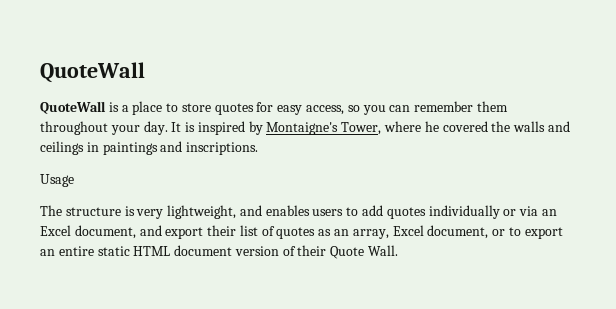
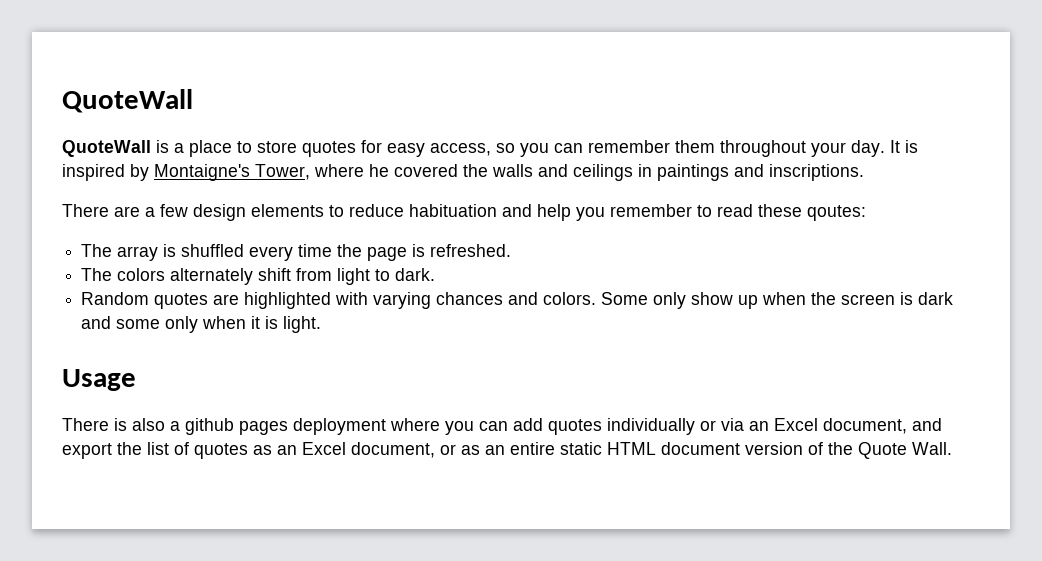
+ There are a few design elements to reduce habituation and help you remember to read these qoutes:
+ The array is shuffled every time the page is refreshed.
+ The colors alternately shift from light to dark.
+ Random quotes are highlighted with varying chances and colors. Some only show up when the screen is dark and some only when it is light.
  Usage
- The structure is very lightweight, and enables users to add quotes individually or via an Excel document, and export their list of quotes as an array, Excel document, or to export an entire static HTML document version of their Quote Wall.
+ There is also a github pages deployment where you can add quotes individually or via an Excel document, and export the list of quotes as an Excel document, or as an entire static HTML document version of the Quote Wall.

